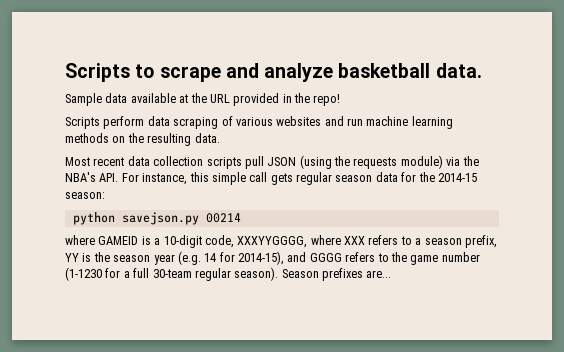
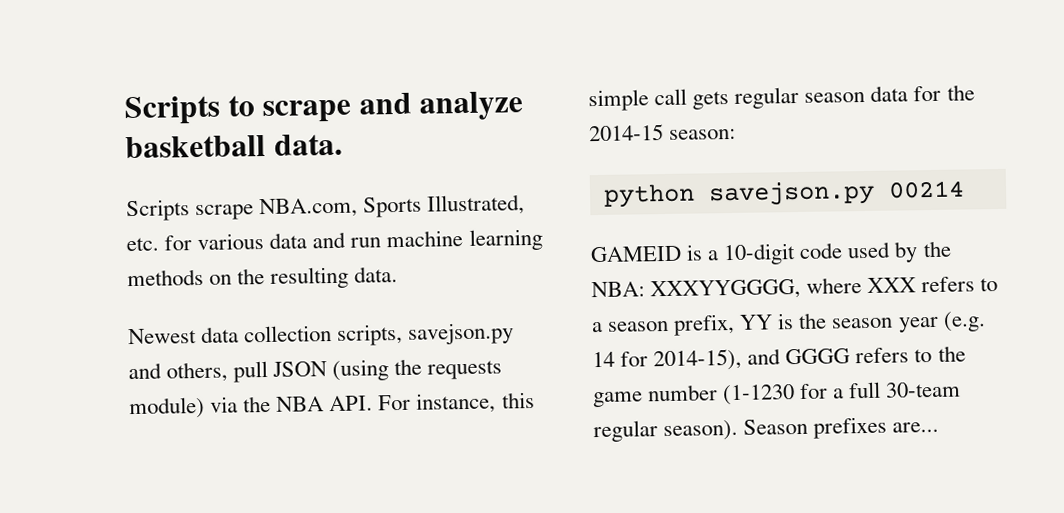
- Sample data available at the URL provided in the repo!
- Scripts perform data scraping of various websites and run machine learning methods on the resulting data.
+ Scripts scrape NBA.com, Sports Illustrated, etc. for various data and run machine learning methods on the resulting data.
- Most recent data collection scripts pull JSON (using the requests module) via the NBA's API. For instance, this simple call gets regular season data for the 2014-15 season:
+ Newest data collection scripts, savejson.py and others, pull JSON (using the requests module) via the NBA API. For instance, this simple call gets regular season data for the 2014-15 season:
- where GAMEID is a 10-digit code, XXXYYGGGG, where XXX refers to a season prefix, YY is the season year (e.g. 14 for 2014-15), and GGGG refers to the game number (1-1230 for a full 30-team regular season).
+ GAMEID is a 10-digit code used by the NBA: XXXYYGGGG, where XXX refers to a season prefix, YY is the season year (e.g. 14 for 2014-15), and GGGG refers to the game number (1-1230 for a full 30-team regular season).

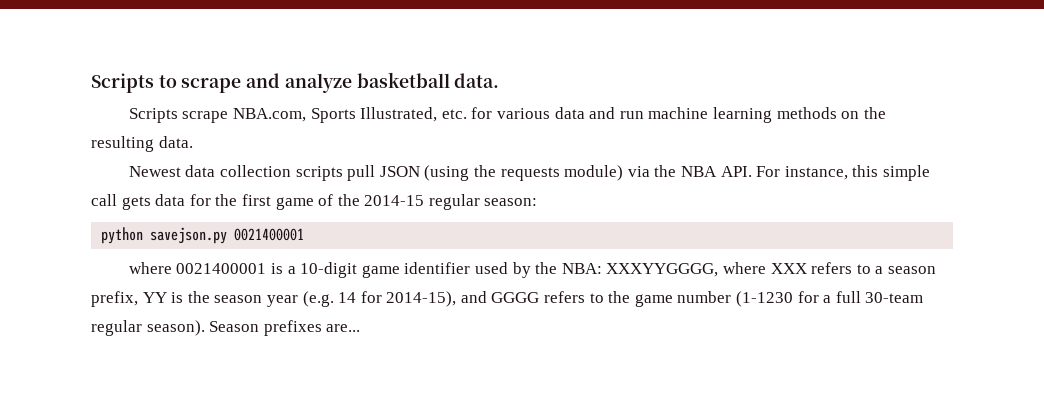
- Newest data collection scripts, savejson.py and others, pull JSON (using the requests module) via the NBA API. For instance, this simple call gets regular season data for the 2014-15 season:
+ Newest data collection scripts pull JSON (using the requests module) via the NBA API. For instance, this simple call gets data for the first game of the 2014-15 regular season:
- python savejson.py 00214
- GAMEID is a 10-digit code used by the NBA: XXXYYGGGG, where XXX refers to a season prefix, YY is the season year (e.g. 14 for 2014-15), and GGGG refers to the game number (1-1230 for a full 30-team regular season).
+ python savejson.py 0021400001
+ where 0021400001 is a 10-digit game identifier used by the NBA: XXXYYGGGG, where XXX refers to a season prefix, YY is the season year (e.g. 14 for 2014-15), and GGGG refers to the game number (1-1230 for a full 30-team regular season).

